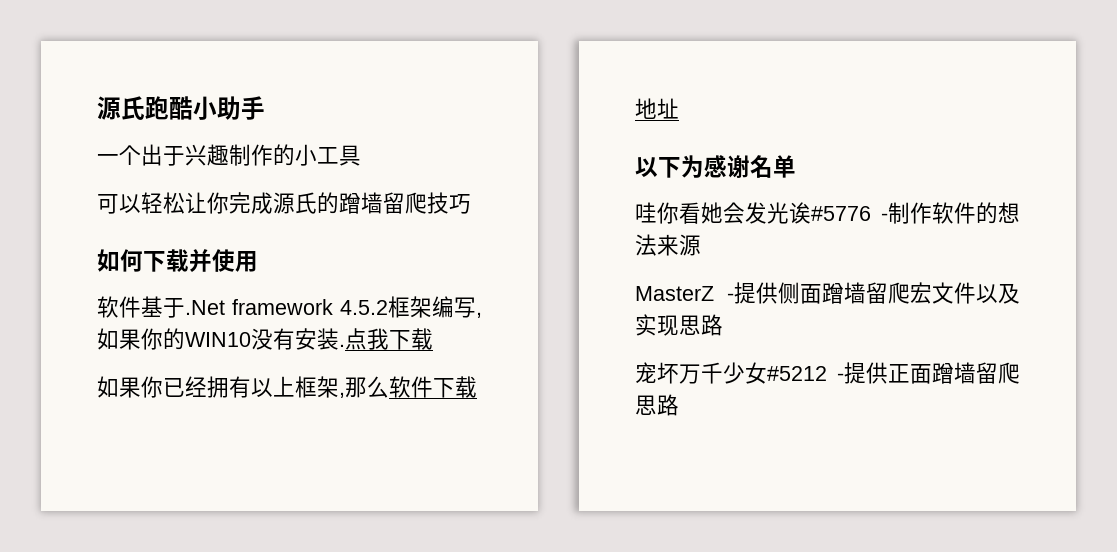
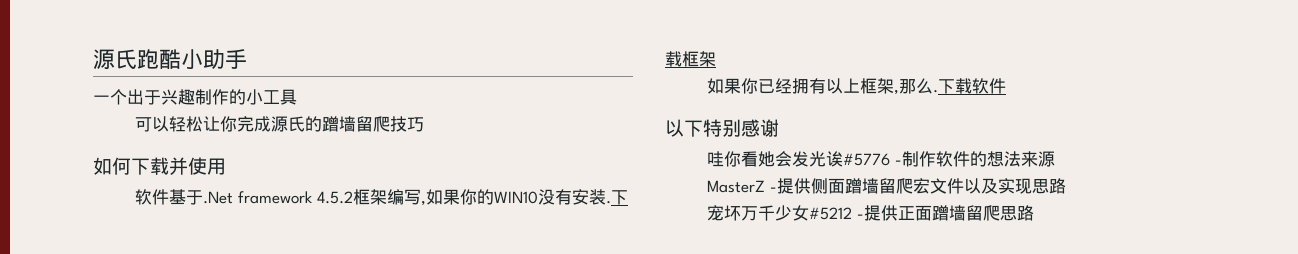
- 点我下载
+ 下载框架
- 如果你已经拥有以上框架,那么软件下载地址
+ 如果你已经拥有以上框架,那么.下载软件
- 以下为感谢名单
+ 以下特别感谢

